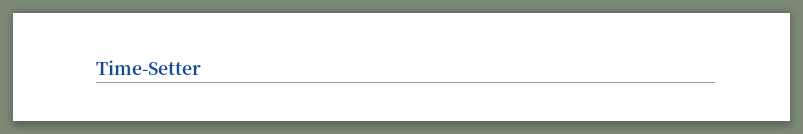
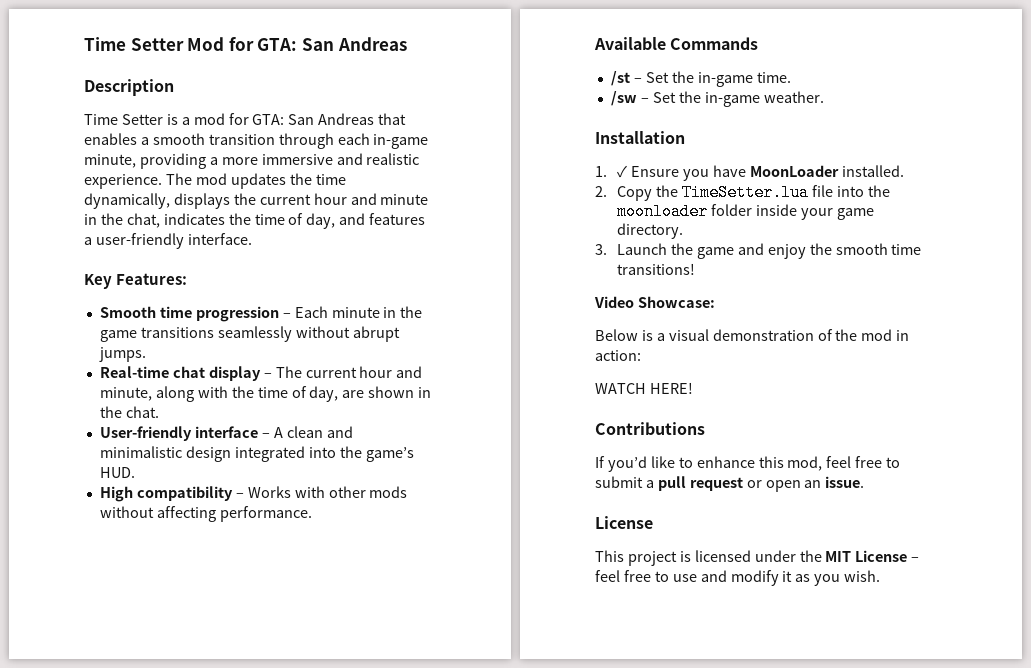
- Time-Setter
+ Time Setter Mod for GTA: San Andreas
+ Description
+ Time Setter is a mod for GTA: San Andreas that enables a smooth transition through each in-game minute, providing a more immersive and realistic experience. The mod updates the time dynamically, displays the current hour and minute in the chat, indicates the time of day, and features a user-friendly interface.
+ Key Features:
+ Smooth time progression – Each minute in the game transitions seamlessly without abrupt jumps.
+ Real-time chat display – The current hour and minute, along with the time of day, are shown in the chat.
+ User-friendly interface – A clean and minimalistic design integrated into the game’s HUD.
+ High compatibility – Works with other mods without affecting performance.
+ Available Commands
+ /st – Set the in-game time.
+ /sw – Set the in-game weather.
+ Installation
+ 1. ✓ Ensure you have MoonLoader installed.
+ 2. Copy the TimeSetter.lua file into the moonloader folder inside your game directory.
+ 3. Launch the game and enjoy the smooth time transitions!
+ Video Showcase:
+ Below is a visual demonstration of the mod in action:
+ WATCH HERE!
+ Contributions
+ If you’d like to enhance this mod, feel free to submit a pull request or open an issue.
+ License
+ This project is licensed under the MIT License – feel free to use and modify it as you wish.

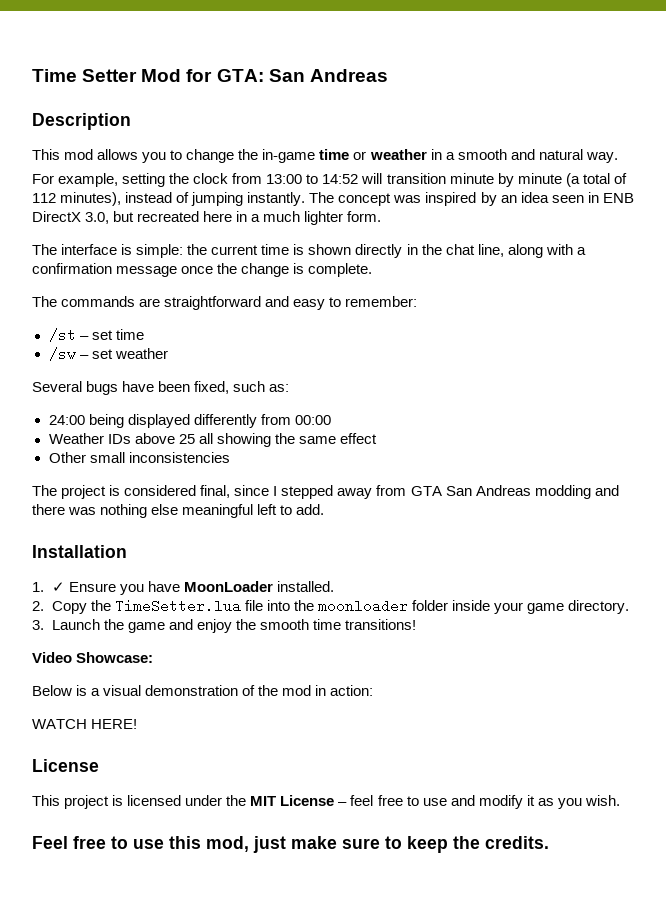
- Time Setter is a mod for GTA: San Andreas that enables a smooth transition through each in-game minute, providing a more immersive and realistic experience. The mod updates the time dynamically, displays the current hour and minute in the chat, indicates the time of day, and features a user-friendly interface.
- Key Features:
- Smooth time progression – Each minute in the game transitions seamlessly without abrupt jumps.
- Real-time chat display – The current hour and minute, along with the time of day, are shown in the chat.
- User-friendly interface – A clean and minimalistic design integrated into the game’s HUD.
- High compatibility – Works with other mods without affecting performance.
- Available Commands
- /st – Set the in-game time.
- /sw – Set the in-game weather.
+ This mod allows you to change the in-game time or weather in a smooth and natural way.
+ For example, setting the clock from 13:00 to 14:52 will transition minute by minute (a total of 112 minutes), instead of jumping instantly. The concept was inspired by an idea seen in ENB DirectX 3.0, but recreated here in a much lighter form.
+ The interface is simple: the current time is shown directly in the chat line, along with a confirmation message once the change is complete.
+ The commands are straightforward and easy to remember:
+ /st – set time
+ /sw – set weather
+ Several bugs have been fixed, such as:
+ 24:00 being displayed differently from 00:00
+ Weather IDs above 25 all showing the same effect
+ Other small inconsistencies
+ The project is considered final, since I stepped away from GTA San Andreas modding and there was nothing else meaningful left to add.
- Contributions
- If you’d like to enhance this mod, feel free to submit a pull request or open an issue.
+ Feel free to use this mod, just make sure to keep the credits.

